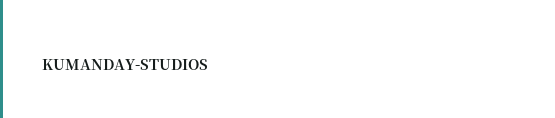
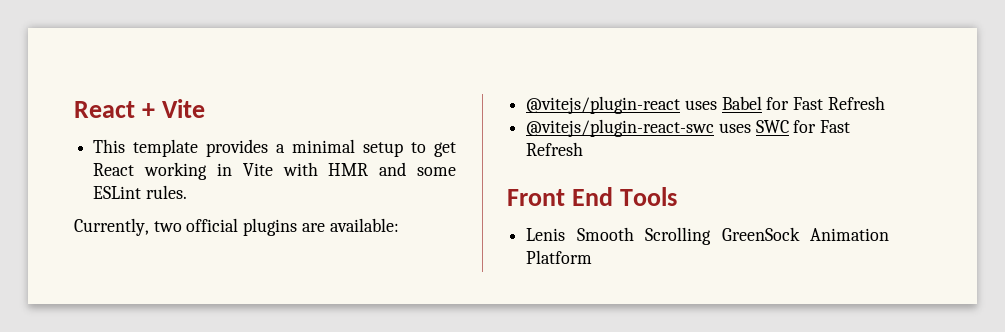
- KUMANDAY-STUDIOS
+ React + Vite
+ This template provides a minimal setup to get React working in Vite with HMR and some ESLint rules.
+ Currently, two official plugins are available:
+ @vitejs/plugin-react uses Babel for Fast Refresh
+ @vitejs/plugin-react-swc uses SWC for Fast Refresh
+ Front End Tools
+ Lenis Smooth Scrolling GreenSock Animation Platform

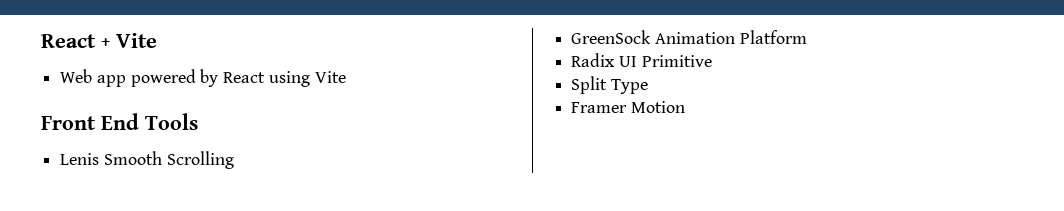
- This template provides a minimal setup to get React working in Vite with HMR and some ESLint rules.
- Currently, two official plugins are available:
- @vitejs/plugin-react uses Babel for Fast Refresh
- @vitejs/plugin-react-swc uses SWC for Fast Refresh
+ Web app powered by React using Vite
- Lenis Smooth Scrolling GreenSock Animation Platform
+ Lenis Smooth Scrolling
+ GreenSock Animation Platform
+ Radix UI Primitive
+ Split Type
+ Framer Motion

